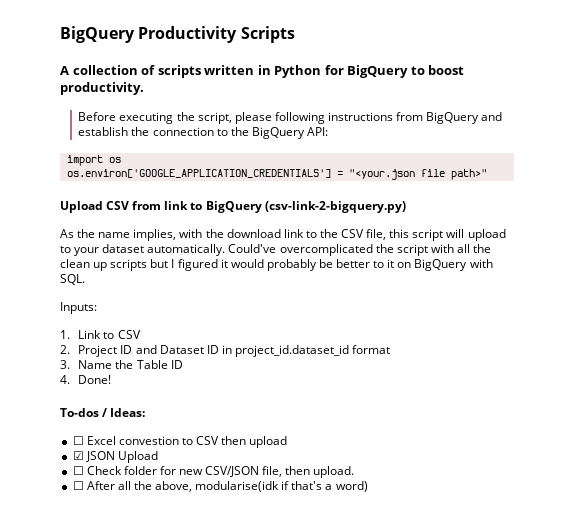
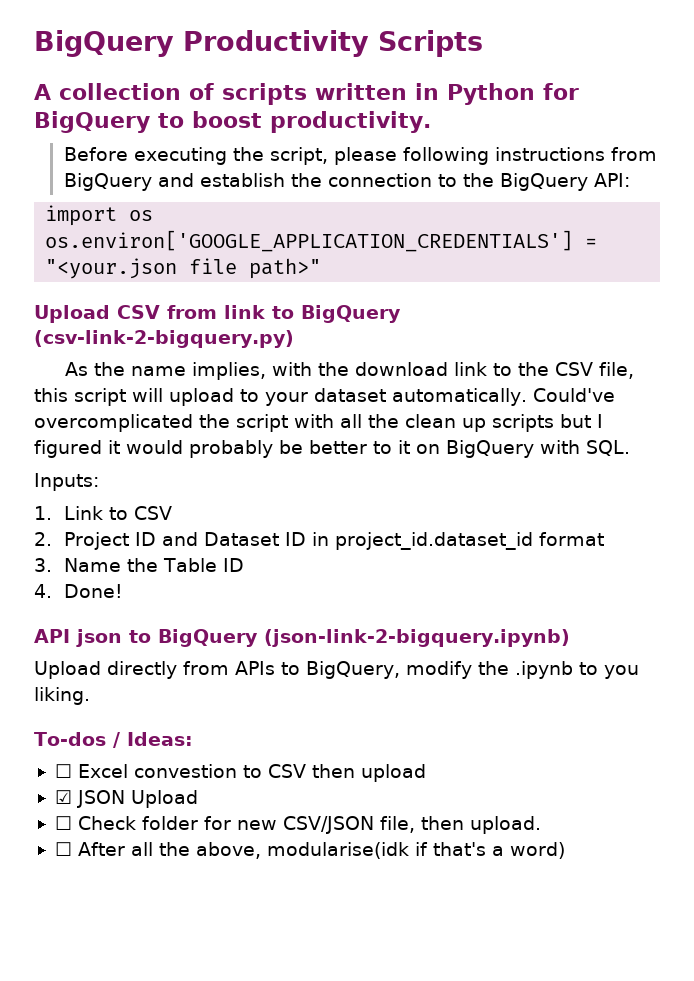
+ API json to BigQuery (json-link-2-bigquery.ipynb)
+ Upload directly from APIs to BigQuery, modify the .ipynb to you liking.

